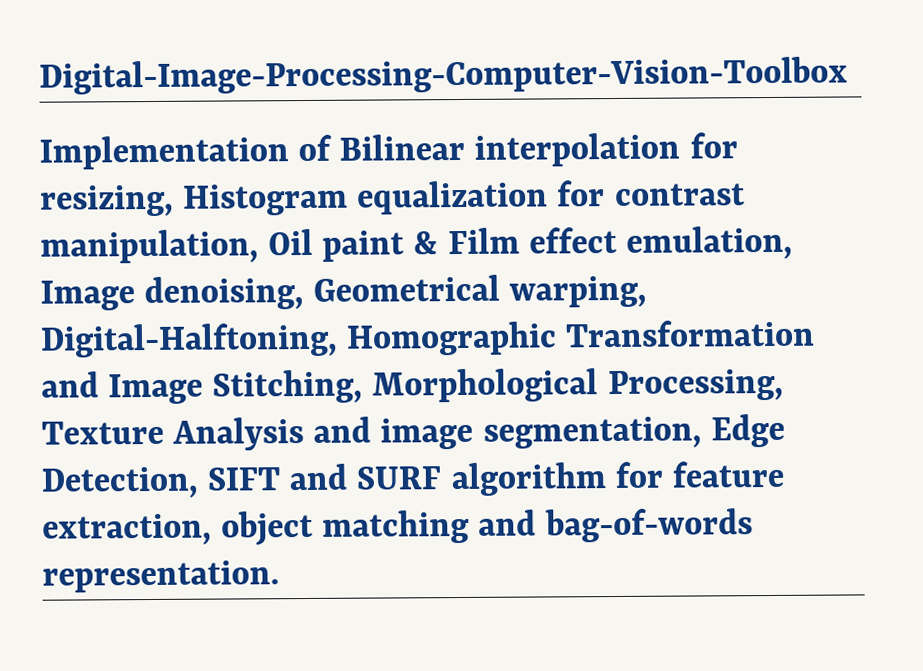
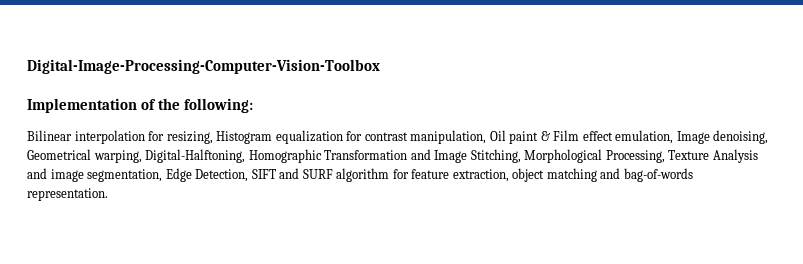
- Implementation of Bilinear interpolation for resizing, Histogram equalization for contrast manipulation, Oil paint & Film effect emulation, Image denoising, Geometrical warping, Digital-Halftoning, Homographic Transformation and Image Stitching, Morphological Processing, Texture Analysis and image segmentation, Edge Detection, SIFT and SURF algorithm for feature extraction, object matching and bag-of-words representation.
+ Implementation of the following:
+ Bilinear interpolation for resizing, Histogram equalization for contrast manipulation, Oil paint & Film effect emulation, Image denoising, Geometrical warping, Digital-Halftoning, Homographic Transformation and Image Stitching, Morphological Processing, Texture Analysis and image segmentation, Edge Detection, SIFT and SURF algorithm for feature extraction, object matching and bag-of-words representation.

